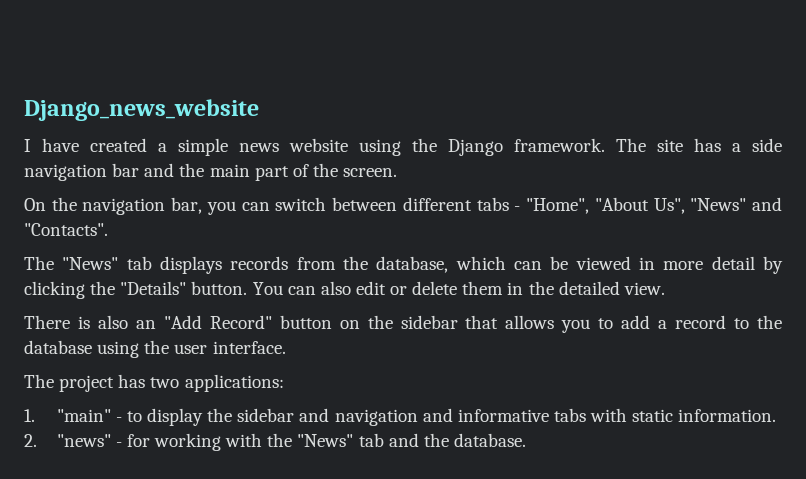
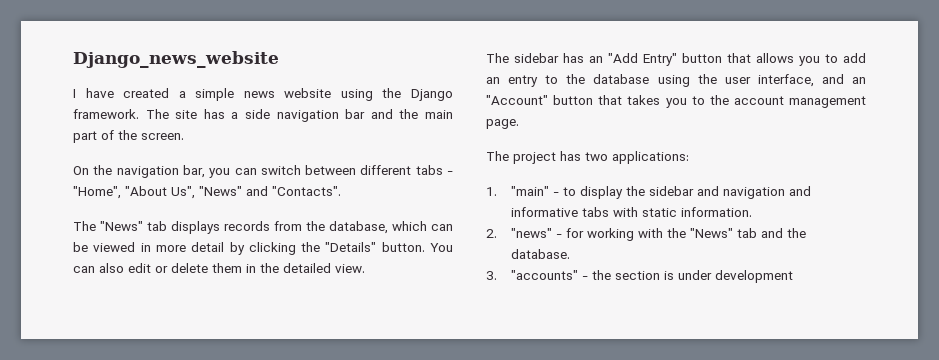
- There is also an "Add Record" button on the sidebar that allows you to add a record to the database using the user interface.
+ The sidebar has an "Add Entry" button that allows you to add an entry to the database using the user interface, and an "Account" button that takes you to the account management page.
+ 3. "accounts" - the section is under development

